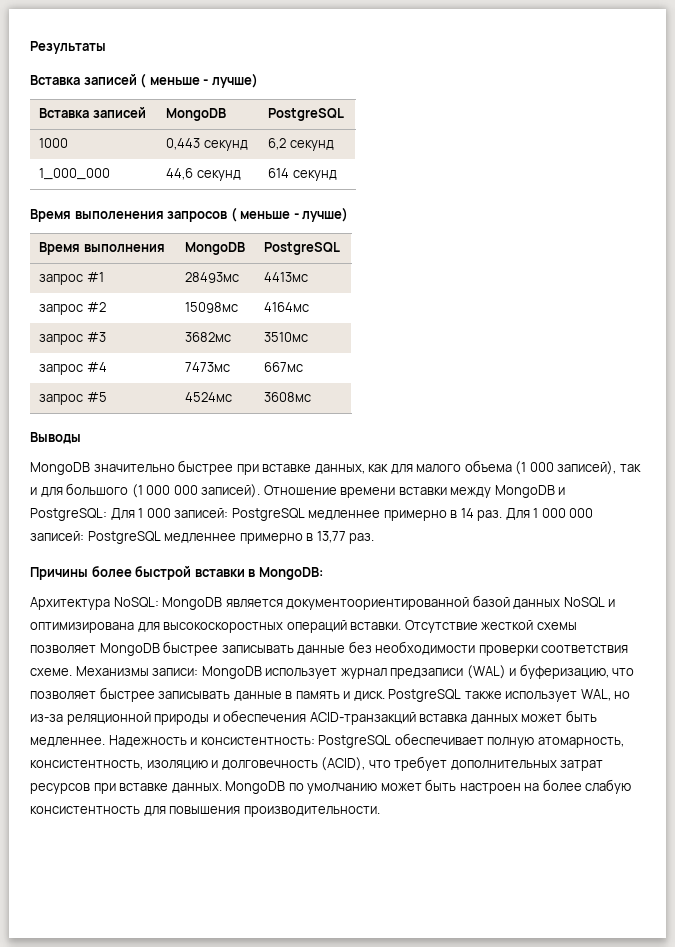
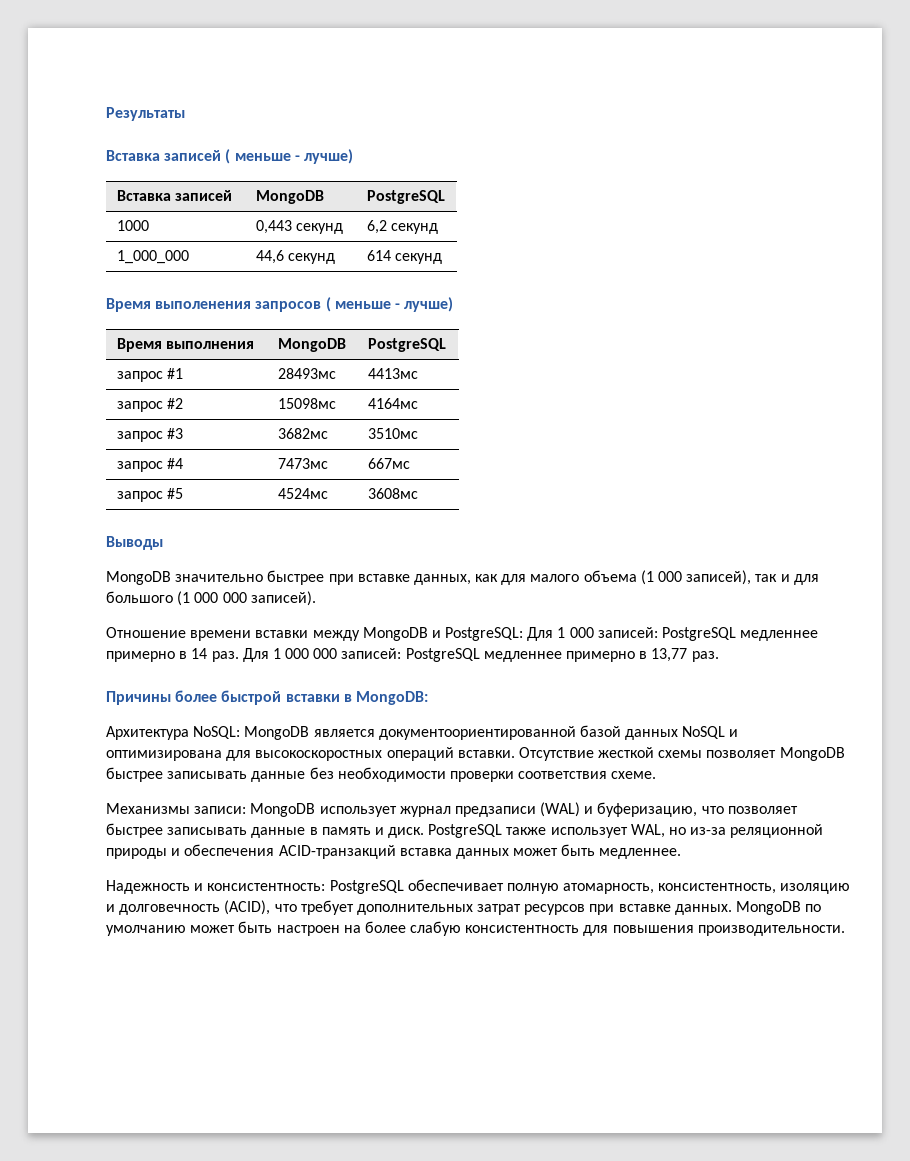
- MongoDB значительно быстрее при вставке данных, как для малого объема (1 000 записей), так и для большого (1 000 000 записей). Отношение времени вставки между MongoDB и PostgreSQL: Для 1 000 записей: PostgreSQL медленнее примерно в 14 раз.
+ MongoDB значительно быстрее при вставке данных, как для малого объема (1 000 записей), так и для большого (1 000 000 записей).
+ Отношение времени вставки между MongoDB и PostgreSQL: Для 1 000 записей: PostgreSQL медленнее примерно в 14 раз.
- Отсутствие жесткой схемы позволяет MongoDB быстрее записывать данные без необходимости проверки соответствия схеме. Механизмы записи: MongoDB использует журнал предзаписи (WAL) и буферизацию, что позволяет быстрее записывать данные в память и диск.
+ Отсутствие жесткой схемы позволяет MongoDB быстрее записывать данные без необходимости проверки соответствия схеме.
+ Механизмы записи: MongoDB использует журнал предзаписи (WAL) и буферизацию, что позволяет быстрее записывать данные в память и диск.
- PostgreSQL также использует WAL, но из-за реляционной природы и обеспечения ACID-транзакций вставка данных может быть медленнее. Надежность и консистентность: PostgreSQL обеспечивает полную атомарность, консистентность, изоляцию и долговечность (ACID), что требует дополнительных затрат ресурсов при вставке данных.
+ PostgreSQL также использует WAL, но из-за реляционной природы и обеспечения ACID-транзакций вставка данных может быть медленнее.
+ Надежность и консистентность: PostgreSQL обеспечивает полную атомарность, консистентность, изоляцию и долговечность (ACID), что требует дополнительных затрат ресурсов при вставке данных.

